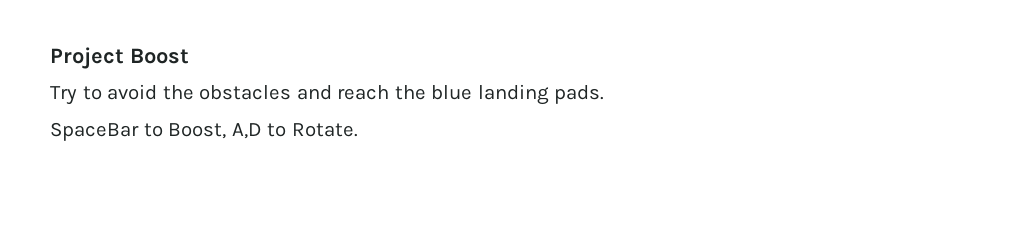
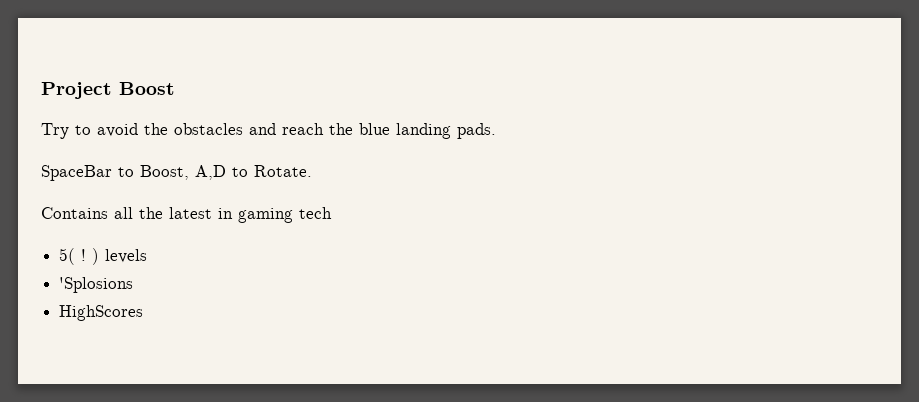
+ Contains all the latest in gaming tech
+ 5( ! ) levels
+ 'Splosions
+ HighScores

